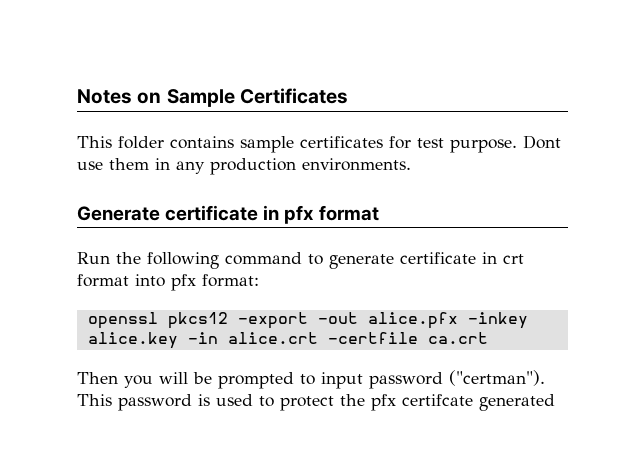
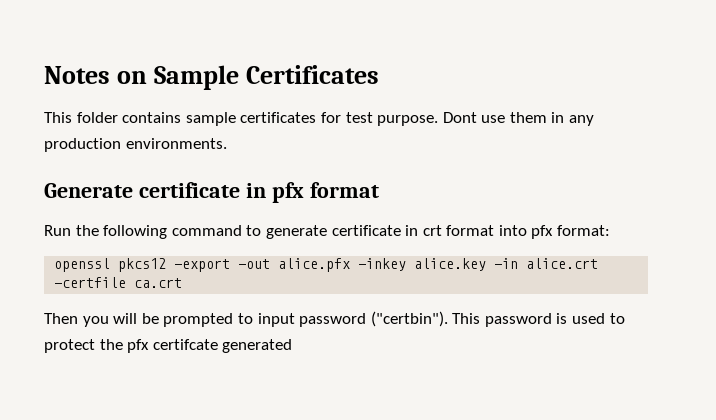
- Then you will be prompted to input password ("certman").
+ Then you will be prompted to input password ("certbin").

